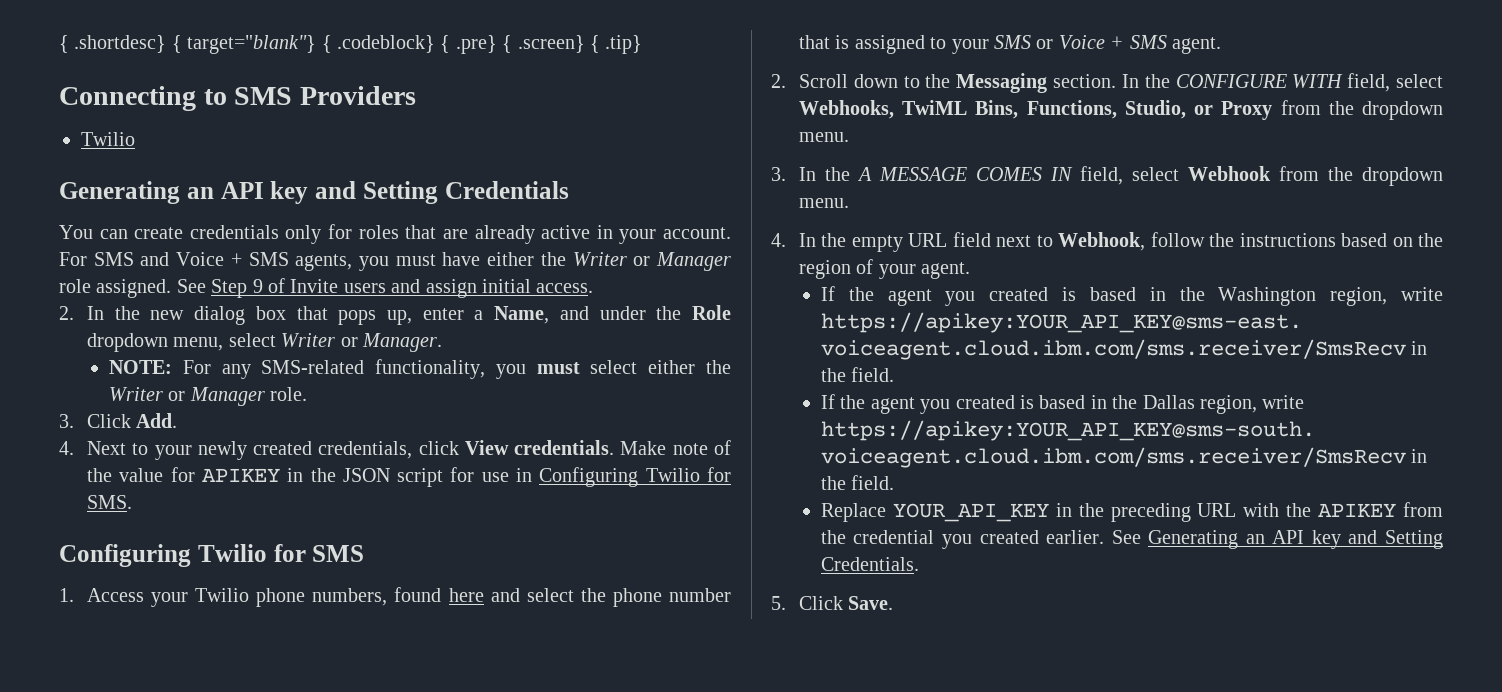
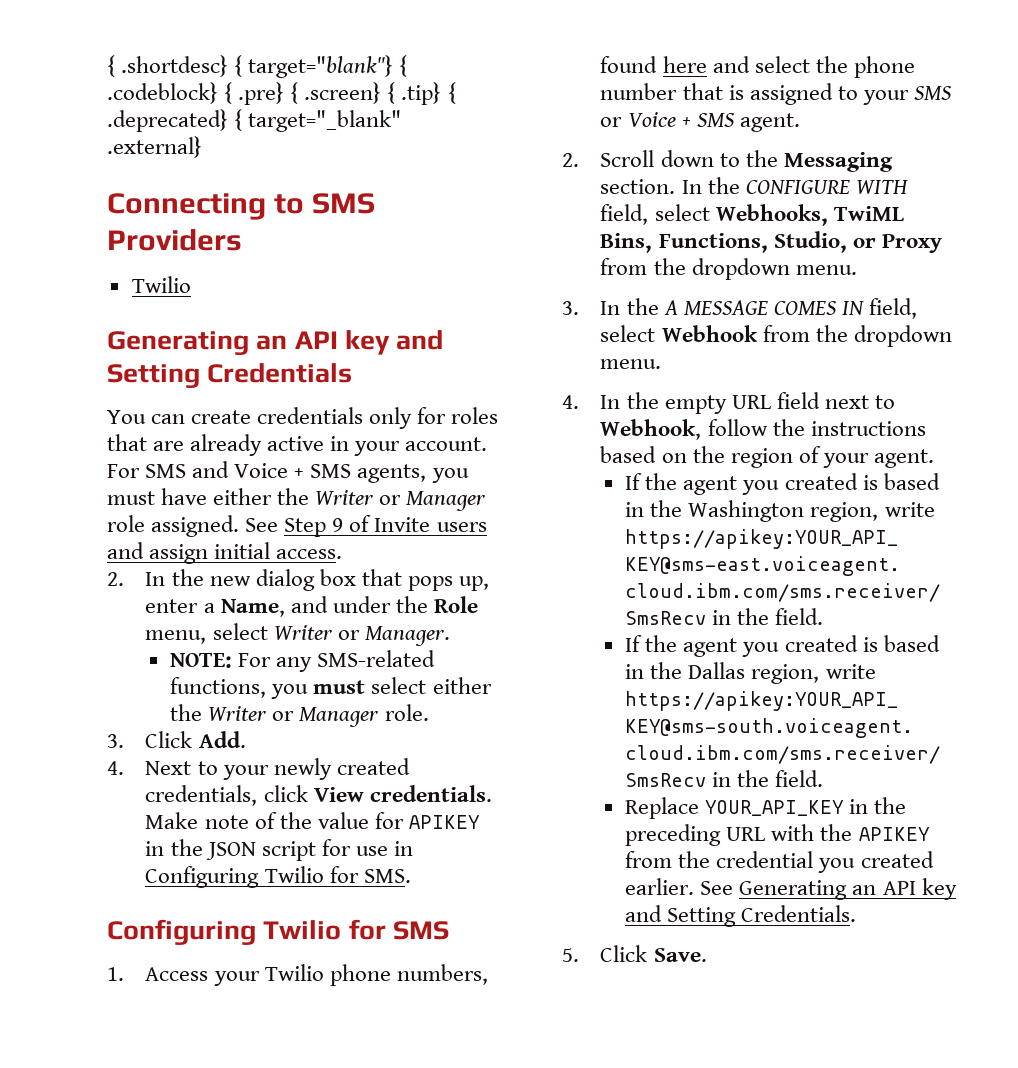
- { .shortdesc} { target="blank"} { .codeblock} { .pre} { .screen} { .tip}
+ { .shortdesc} { target="blank"} { .codeblock} { .pre} { .screen} { .tip} { .deprecated} { target="_blank" .external}
- 2. In the new dialog box that pops up, enter a Name, and under the Role dropdown menu, select Writer or Manager.
+ 2. In the new dialog box that pops up, enter a Name, and under the Role menu, select Writer or Manager.
- NOTE: For any SMS-related functionality, you must select either the Writer or Manager role.
+ NOTE: For any SMS-related functions, you must select either the Writer or Manager role.

